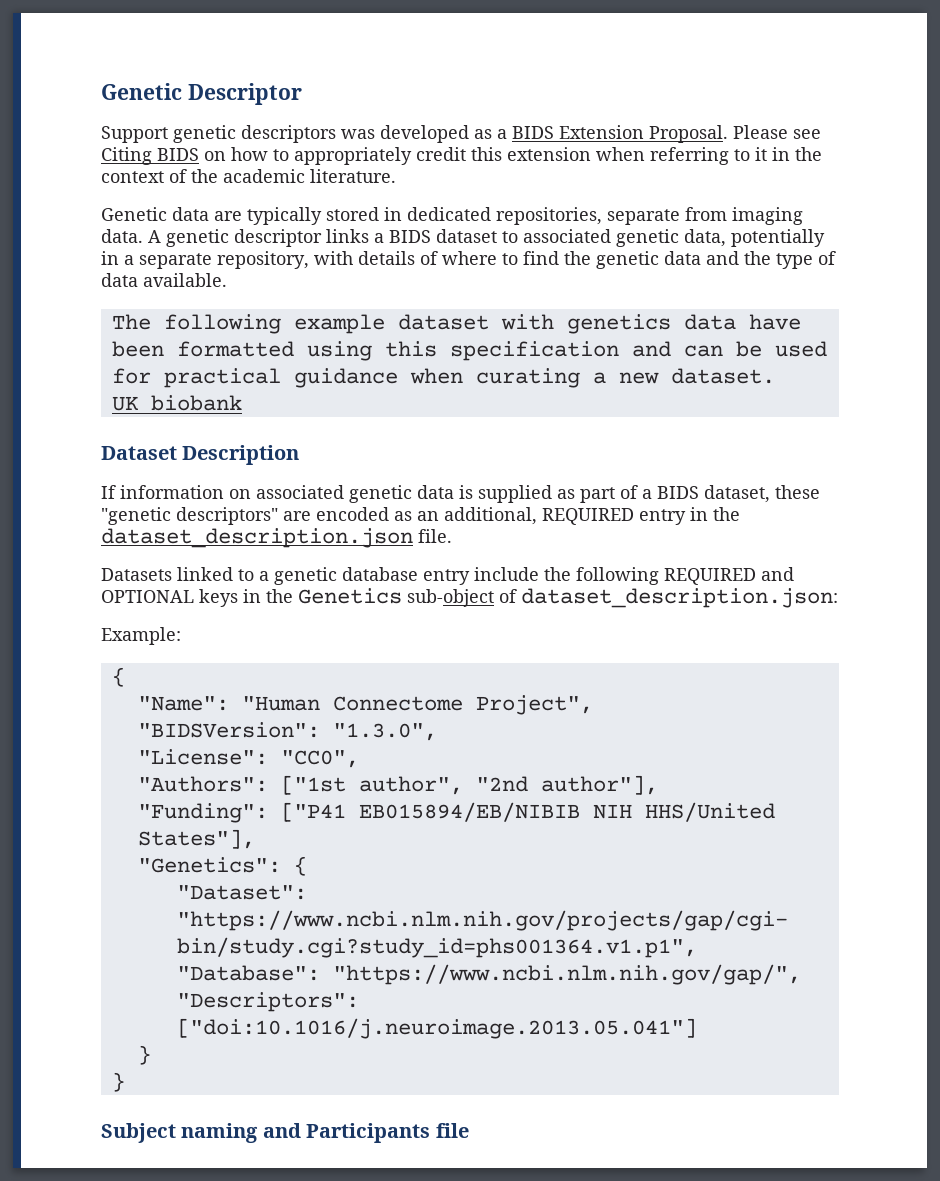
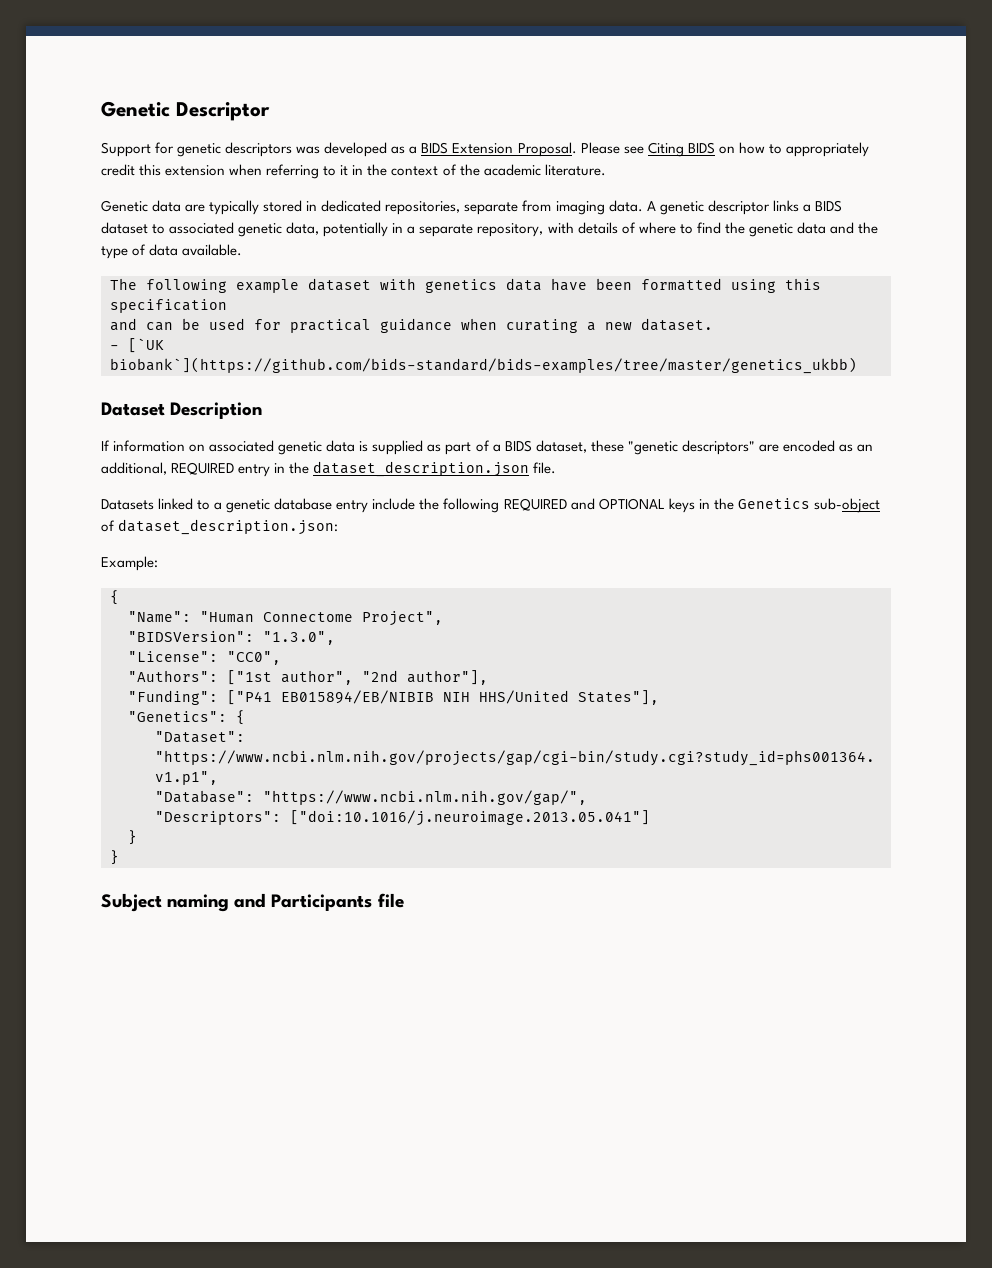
- Support genetic descriptors was developed as a BIDS Extension Proposal.
+ Support for genetic descriptors was developed as a BIDS Extension Proposal.
- The following example dataset with genetics data have been formatted using this specification and can be used for practical guidance when curating a new dataset.
+ The following example dataset with genetics data have been formatted using this specification
+ and can be used for practical guidance when curating a new dataset.
- UK biobank
+ - [`UK biobank`](https://github.com/bids-standard/bids-examples/tree/master/genetics_ukbb)

